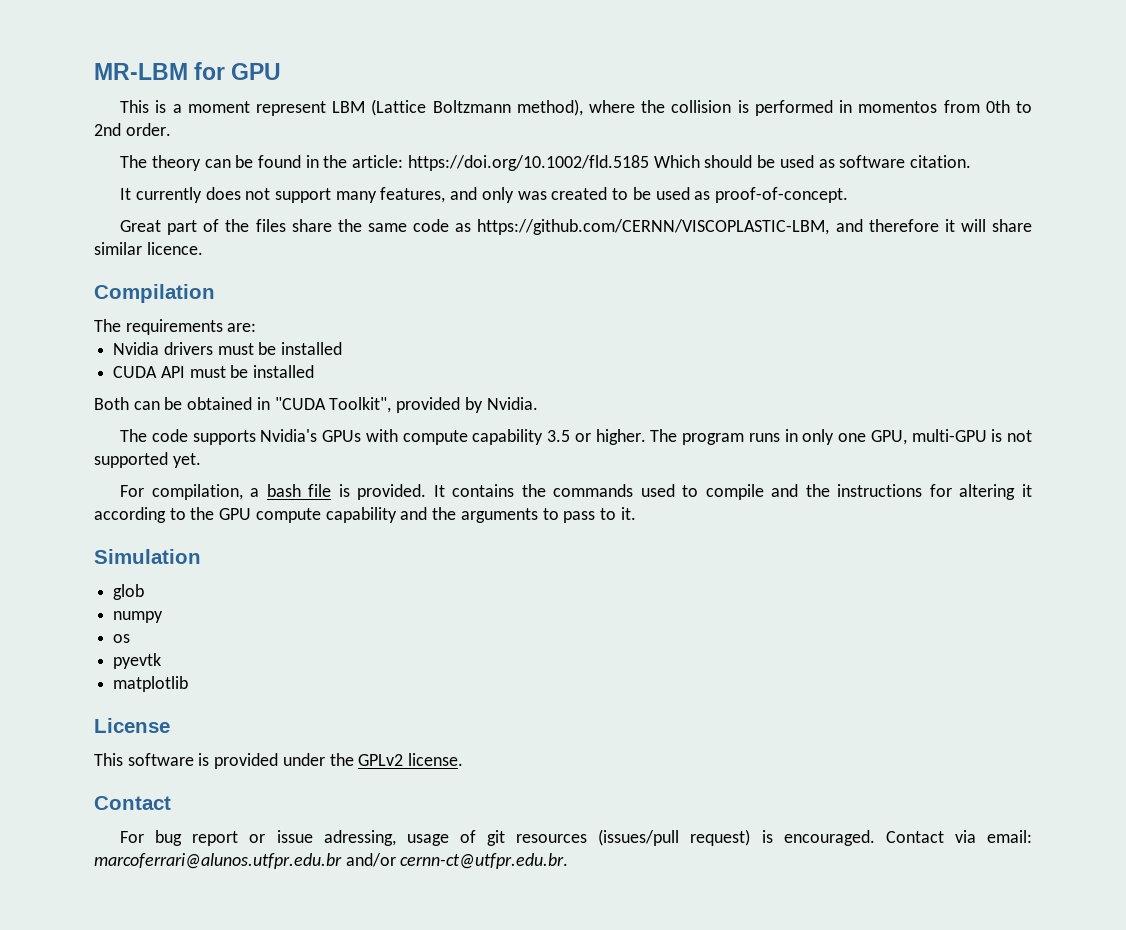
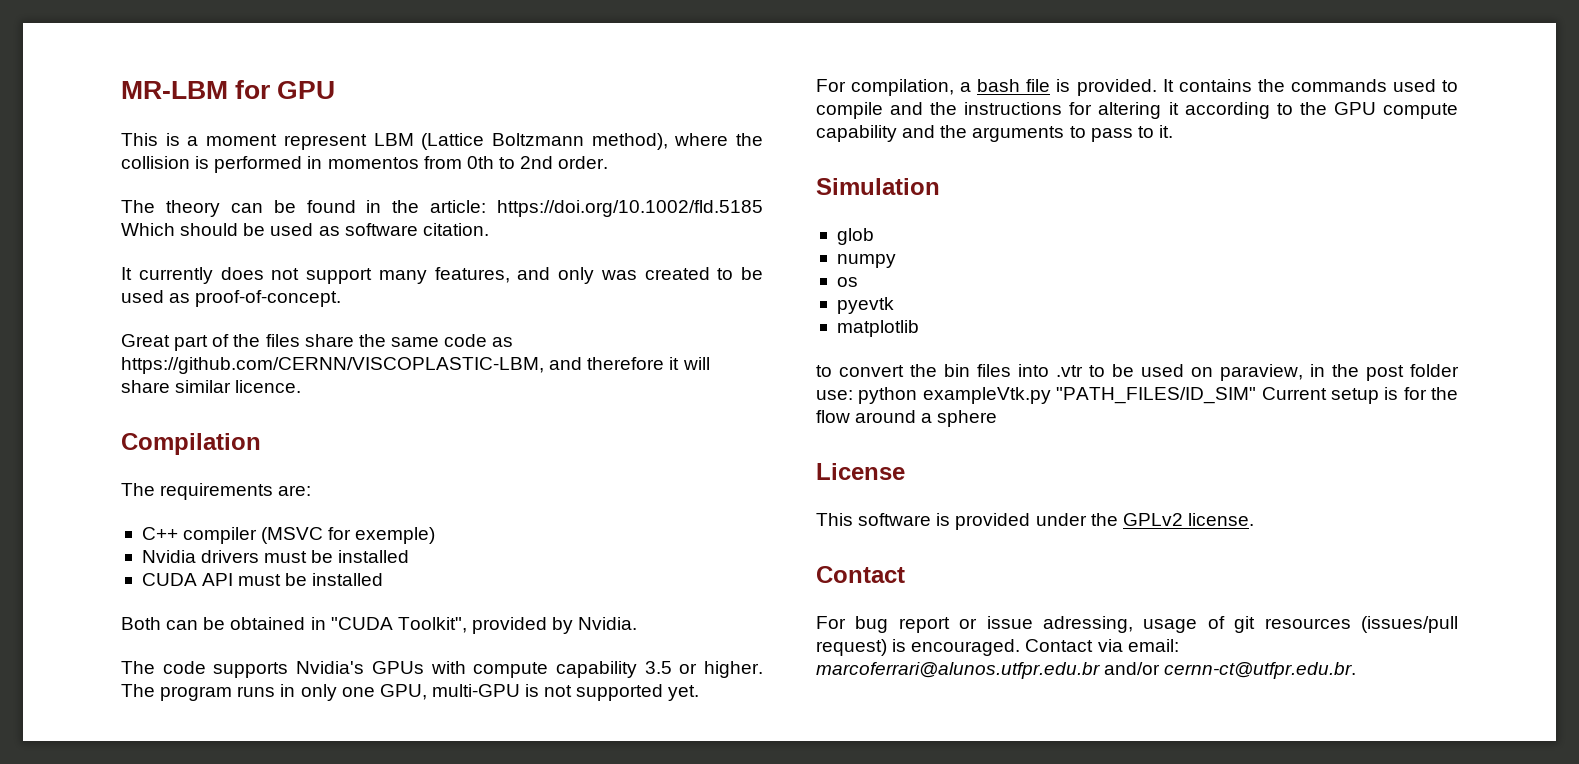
+ C++ compiler (MSVC for exemple)
+ to convert the bin files into .vtr to be used on paraview, in the post folder use: python exampleVtk.py "PATH_FILES/ID_SIM" Current setup is for the flow around a sphere

